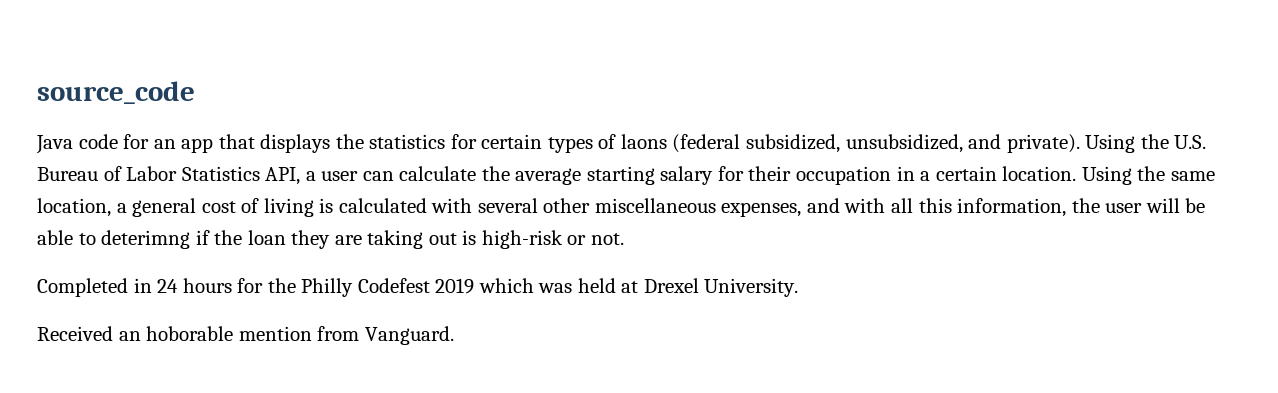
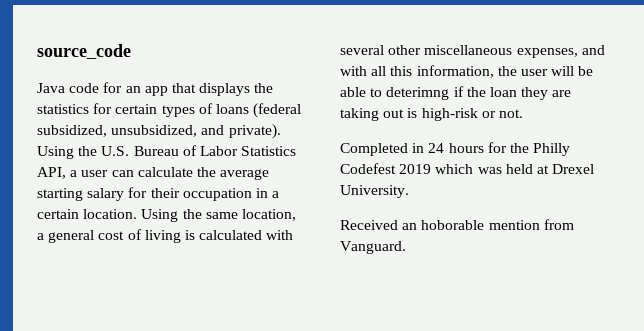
- Java code for an app that displays the statistics for certain types of laons (federal subsidized, unsubsidized, and private).
+ Java code for an app that displays the statistics for certain types of loans (federal subsidized, unsubsidized, and private).

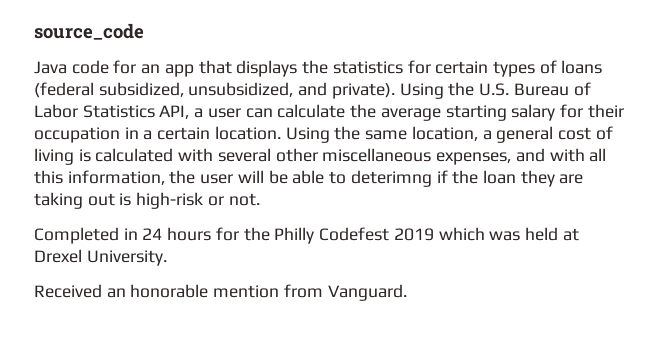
- Received an hoborable mention from Vanguard.
+ Received an honorable mention from Vanguard.

